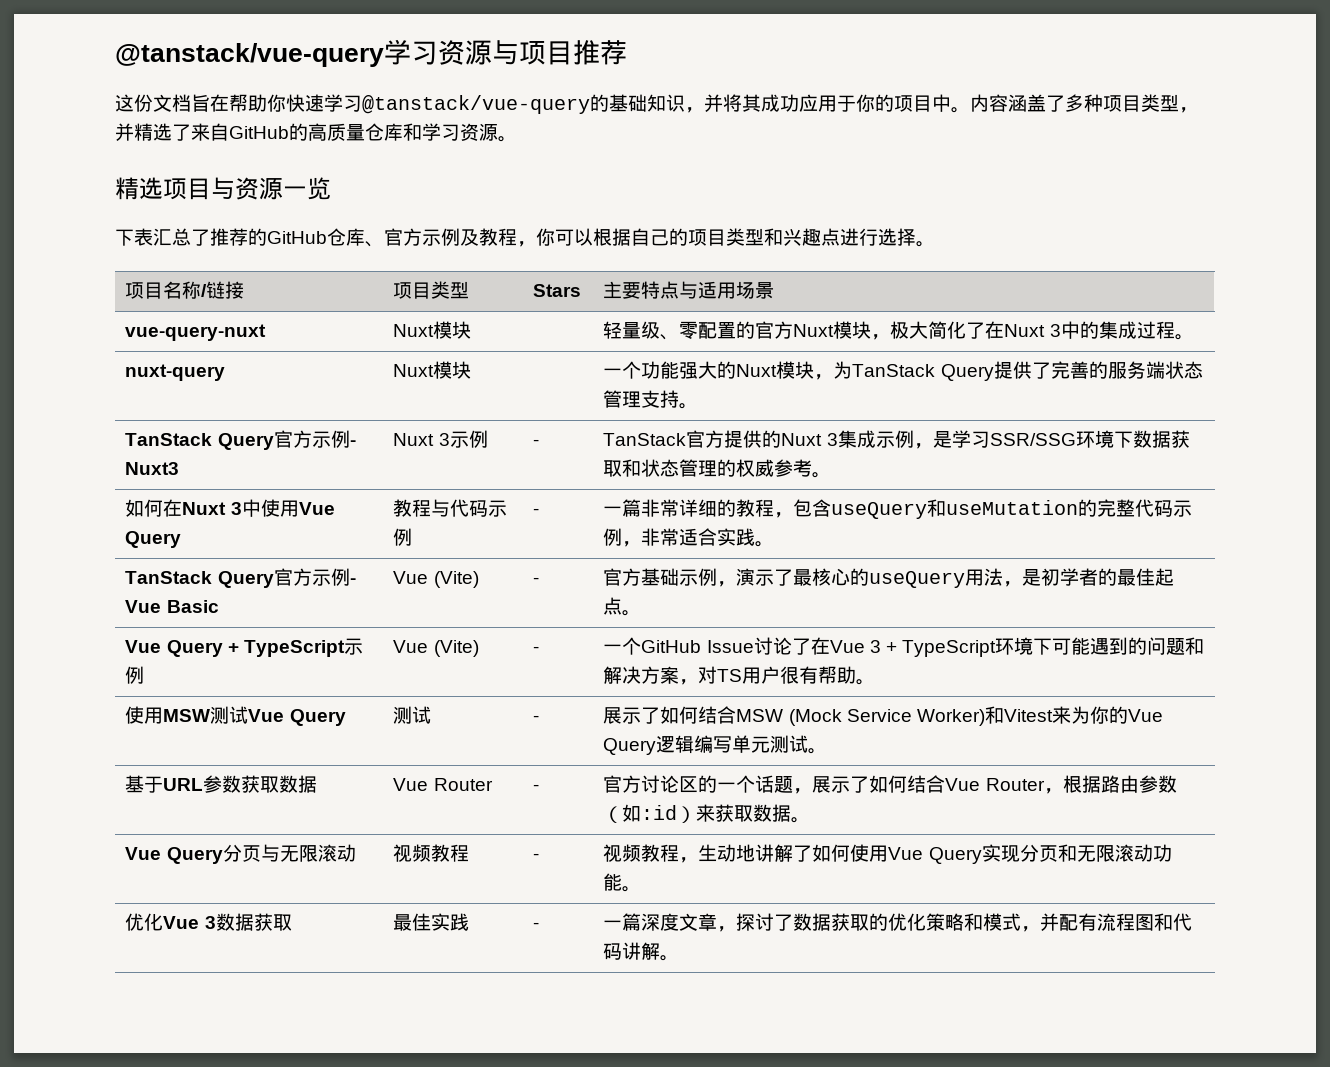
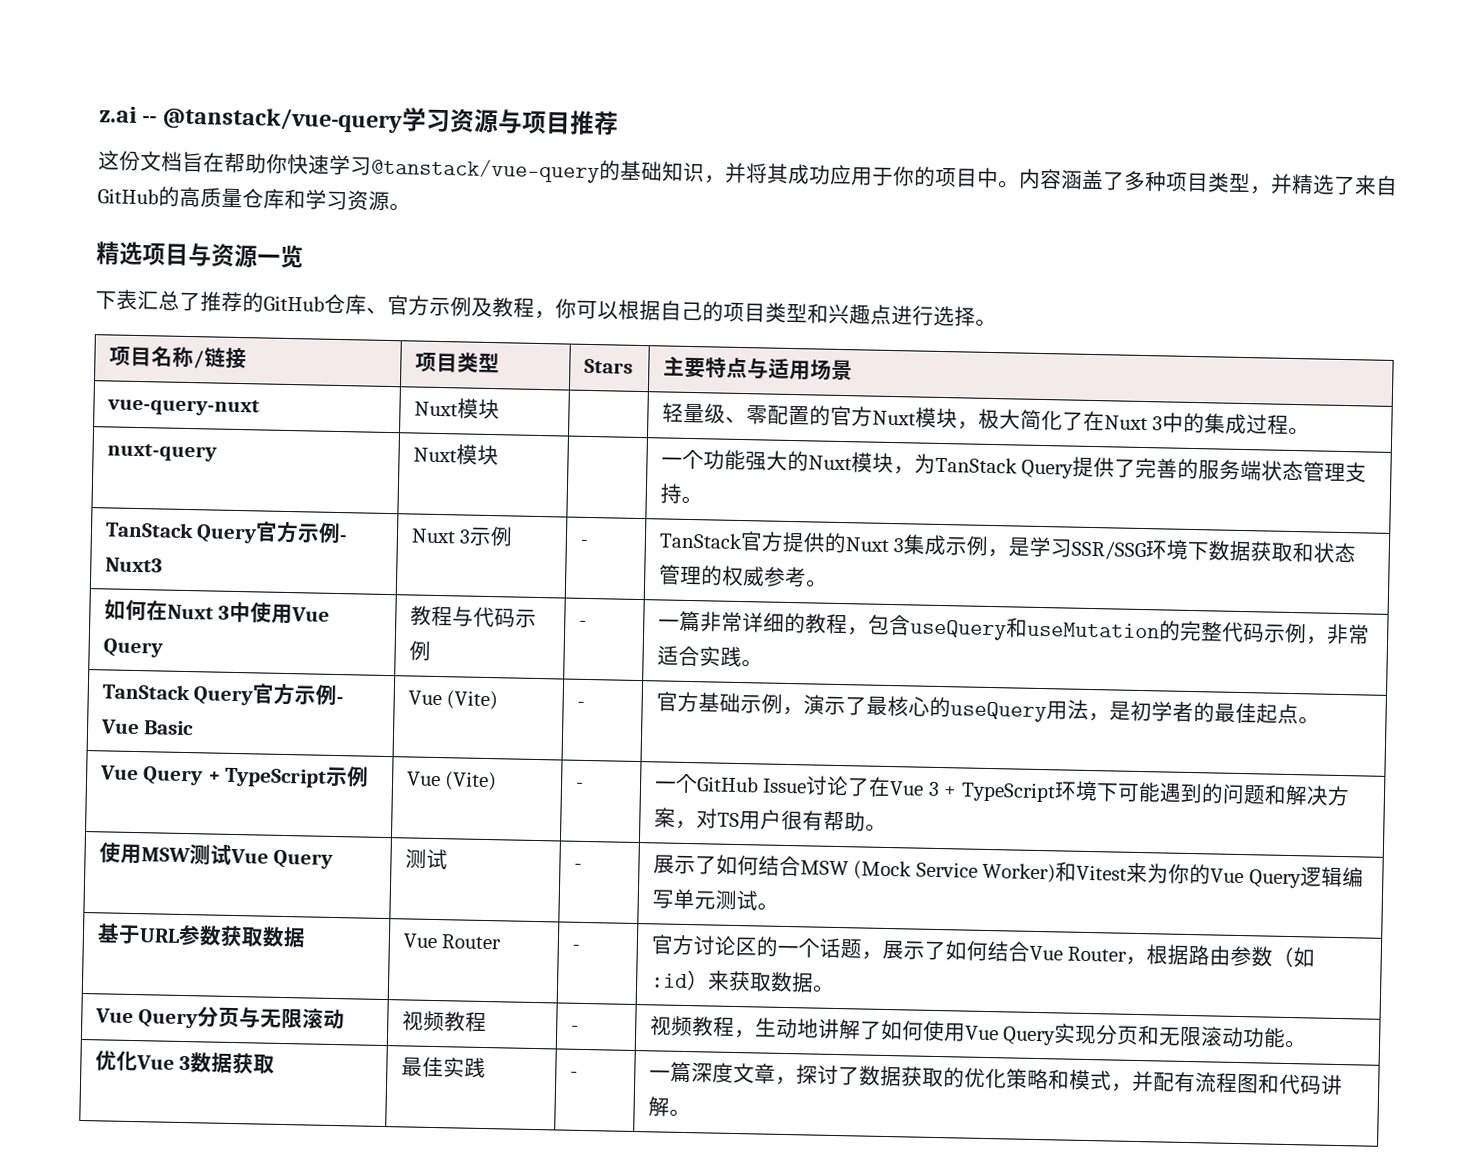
- @tanstack/vue-query学习资源与项目推荐
+ z.ai -- @tanstack/vue-query学习资源与项目推荐

